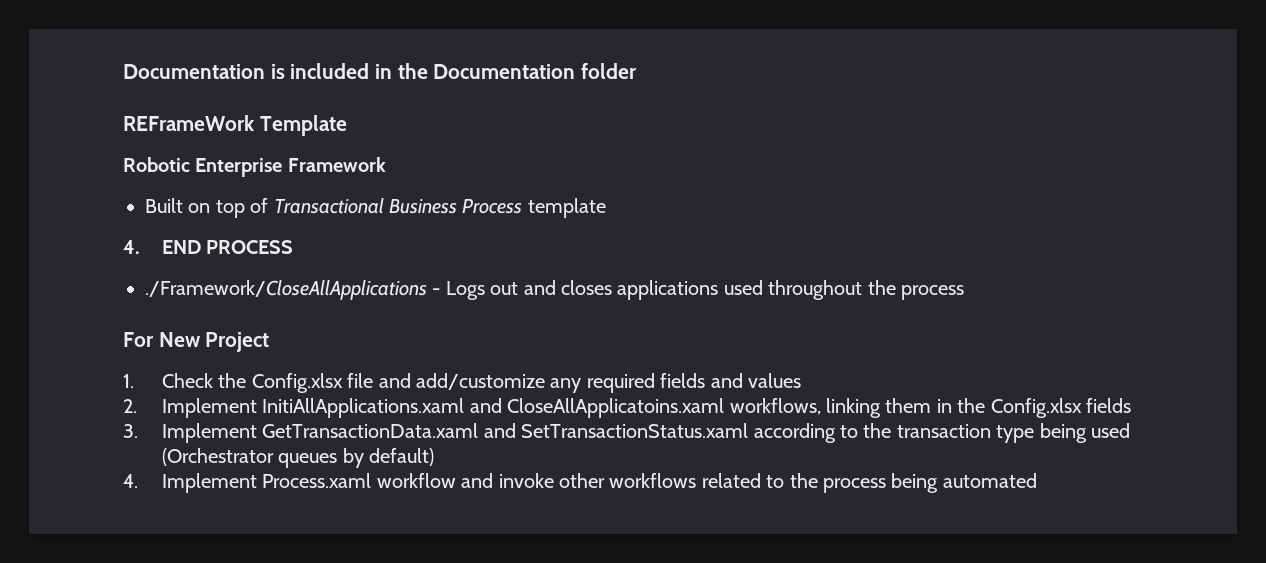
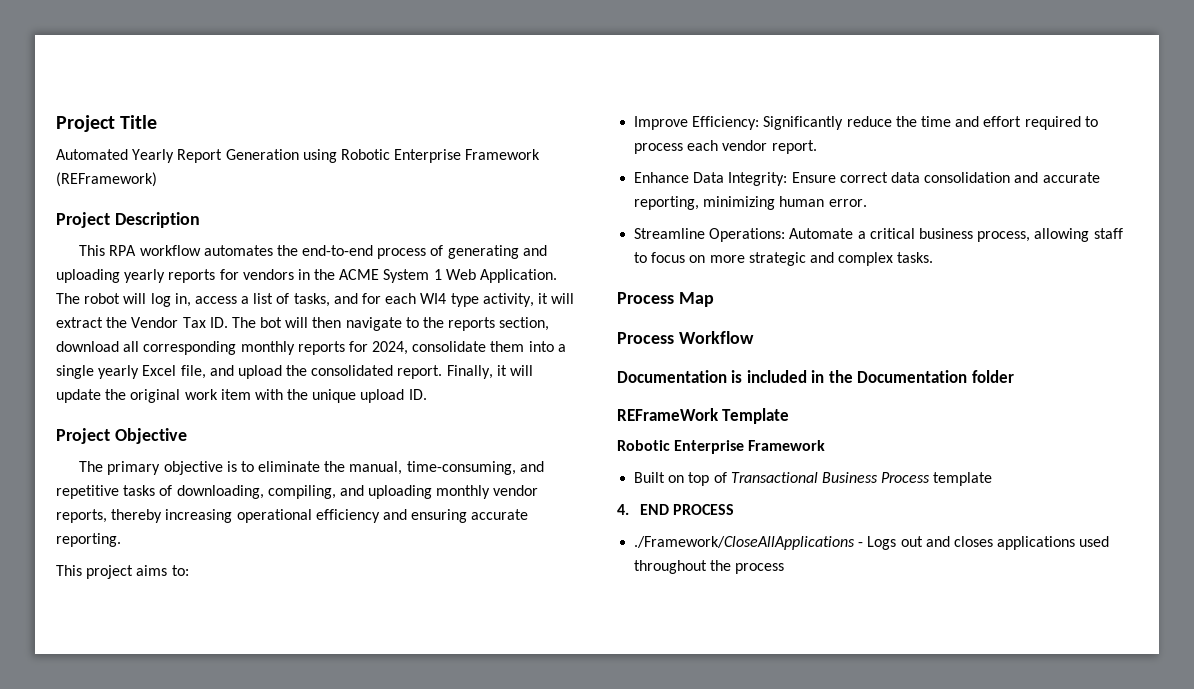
+ Project Title
+ Automated Yearly Report Generation using Robotic Enterprise Framework (REFramework)
+ Project Description
+ This RPA workflow automates the end-to-end process of generating and uploading yearly reports for vendors in the ACME System 1 Web Application. The robot will log in, access a list of tasks, and for each WI4 type activity, it will extract the Vendor Tax ID. The bot will then navigate to the reports section, download all corresponding monthly reports for 2024, consolidate them into a single yearly Excel file, and upload the consolidated report. Finally, it will update the original work item with the unique upload ID.
+ Project Objective
+ The primary objective is to eliminate the manual, time-consuming, and repetitive tasks of downloading, compiling, and uploading monthly vendor reports, thereby increasing operational efficiency and ensuring accurate reporting.
+ This project aims to:
+ Improve Efficiency: Significantly reduce the time and effort required to process each vendor report.
+ Enhance Data Integrity: Ensure correct data consolidation and accurate reporting, minimizing human error.
+ Streamline Operations: Automate a critical business process, allowing staff to focus on more strategic and complex tasks.
+ Process Map
+ Process Workflow
- For New Project
- 1. Check the Config.xlsx file and add/customize any required fields and values
- 2. Implement InitiAllApplications.xaml and CloseAllApplicatoins.xaml workflows, linking them in the Config.xlsx fields
- 3. Implement GetTransactionData.xaml and SetTransactionStatus.xaml according to the transaction type being used (Orchestrator queues by default)
- 4. Implement Process.xaml workflow and invoke other workflows related to the process being automated

